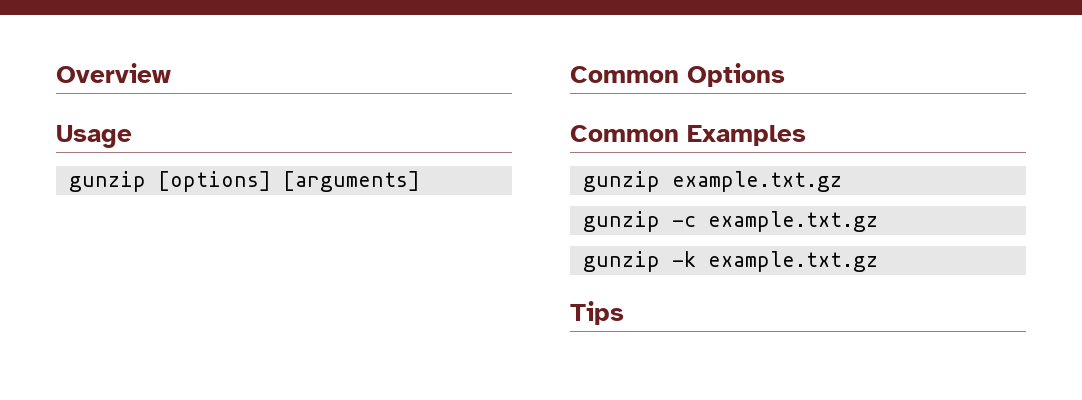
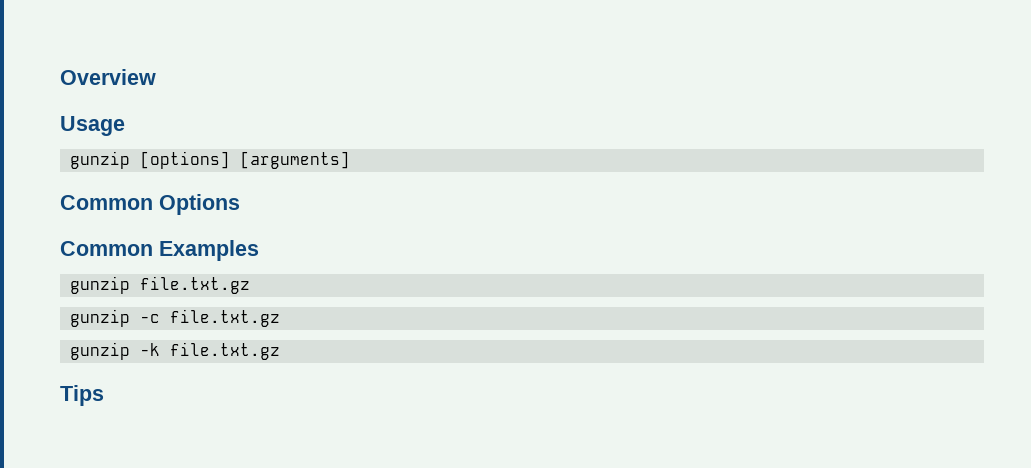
- gunzip example.txt.gz
+ gunzip file.txt.gz
- gunzip -c example.txt.gz
+ gunzip -c file.txt.gz
- gunzip -k example.txt.gz
+ gunzip -k file.txt.gz

